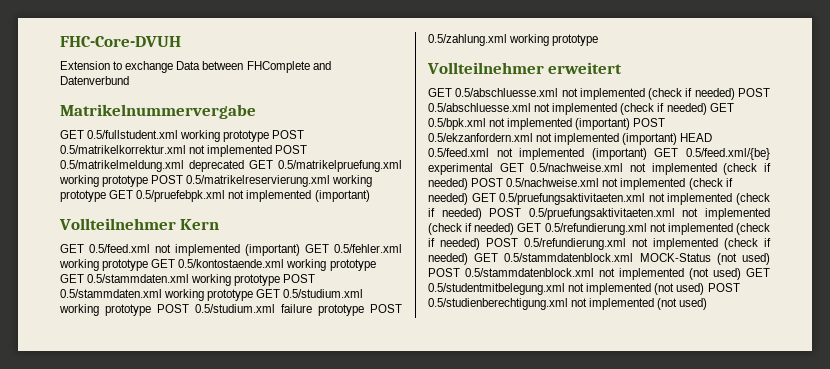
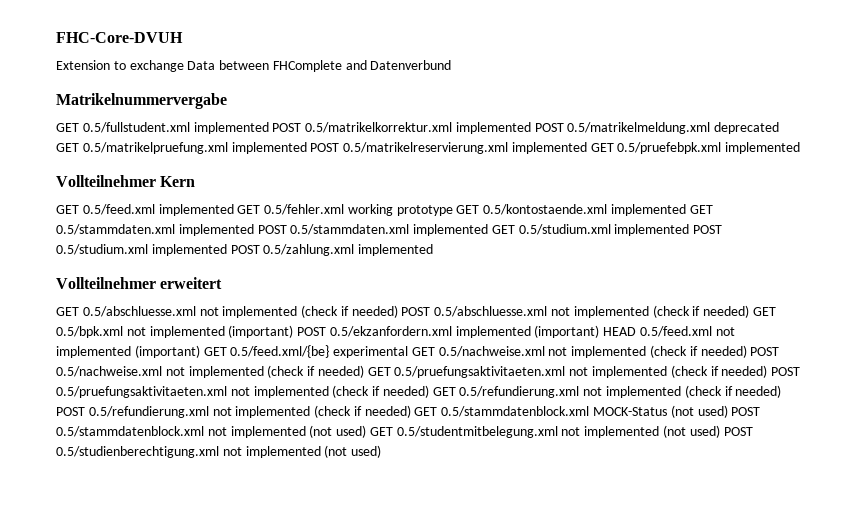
- GET 0.5/fullstudent.xml working prototype POST 0.5/matrikelkorrektur.xml not implemented POST 0.5/matrikelmeldung.xml deprecated GET 0.5/matrikelpruefung.xml working prototype POST 0.5/matrikelreservierung.xml working prototype GET 0.5/pruefebpk.xml not implemented (important)
+ GET 0.5/fullstudent.xml implemented POST 0.5/matrikelkorrektur.xml implemented POST 0.5/matrikelmeldung.xml deprecated GET 0.5/matrikelpruefung.xml implemented POST 0.5/matrikelreservierung.xml implemented GET 0.5/pruefebpk.xml implemented
- GET 0.5/feed.xml not implemented (important) GET 0.5/fehler.xml working prototype GET 0.5/kontostaende.xml working prototype GET 0.5/stammdaten.xml working prototype POST 0.5/stammdaten.xml working prototype GET 0.5/studium.xml working prototype POST 0.5/studium.xml failure prototype POST 0.5/zahlung.xml working prototype
+ GET 0.5/feed.xml implemented GET 0.5/fehler.xml working prototype GET 0.5/kontostaende.xml implemented GET 0.5/stammdaten.xml implemented POST 0.5/stammdaten.xml implemented GET 0.5/studium.xml implemented POST 0.5/studium.xml implemented POST 0.5/zahlung.xml implemented
- GET 0.5/abschluesse.xml not implemented (check if needed) POST 0.5/abschluesse.xml not implemented (check if needed) GET 0.5/bpk.xml not implemented (important) POST 0.5/ekzanfordern.xml not implemented (important) HEAD 0.5/feed.xml not implemented (important) GET 0.5/feed.xml/{be} experimental GET 0.5/nachweise.xml not implemented (check if needed) POST 0.5/nachweise.xml not implemented (check if needed) GET 0.5/pruefungsaktivitaeten.xml not implemented (check if needed) POST 0.5/pruefungsaktivitaeten.xml not implemented (check if needed) GET 0.5/refundierung.xml not implemented (check if needed) POST 0.5/refundierung.xml not implemented (check if needed) GET 0.5/stammdatenblock.xml MOCK-Status (not used) POST 0.5/stammdatenblock.xml not implemented (not used) GET 0.5/studentmitbelegung.xml not implemented (not used) POST 0.5/studienberechtigung.xml not implemented (not used)
+ GET 0.5/abschluesse.xml not implemented (check if needed) POST 0.5/abschluesse.xml not implemented (check if needed) GET 0.5/bpk.xml not implemented (important) POST 0.5/ekzanfordern.xml implemented (important) HEAD 0.5/feed.xml not implemented (important) GET 0.5/feed.xml/{be} experimental GET 0.5/nachweise.xml not implemented (check if needed) POST 0.5/nachweise.xml not implemented (check if needed) GET 0.5/pruefungsaktivitaeten.xml not implemented (check if needed) POST 0.5/pruefungsaktivitaeten.xml not implemented (check if needed) GET 0.5/refundierung.xml not implemented (check if needed) POST 0.5/refundierung.xml not implemented (check if needed) GET 0.5/stammdatenblock.xml MOCK-Status (not used) POST 0.5/stammdatenblock.xml not implemented (not used) GET 0.5/studentmitbelegung.xml not implemented (not used) POST 0.5/studienberechtigung.xml not implemented (not used)

